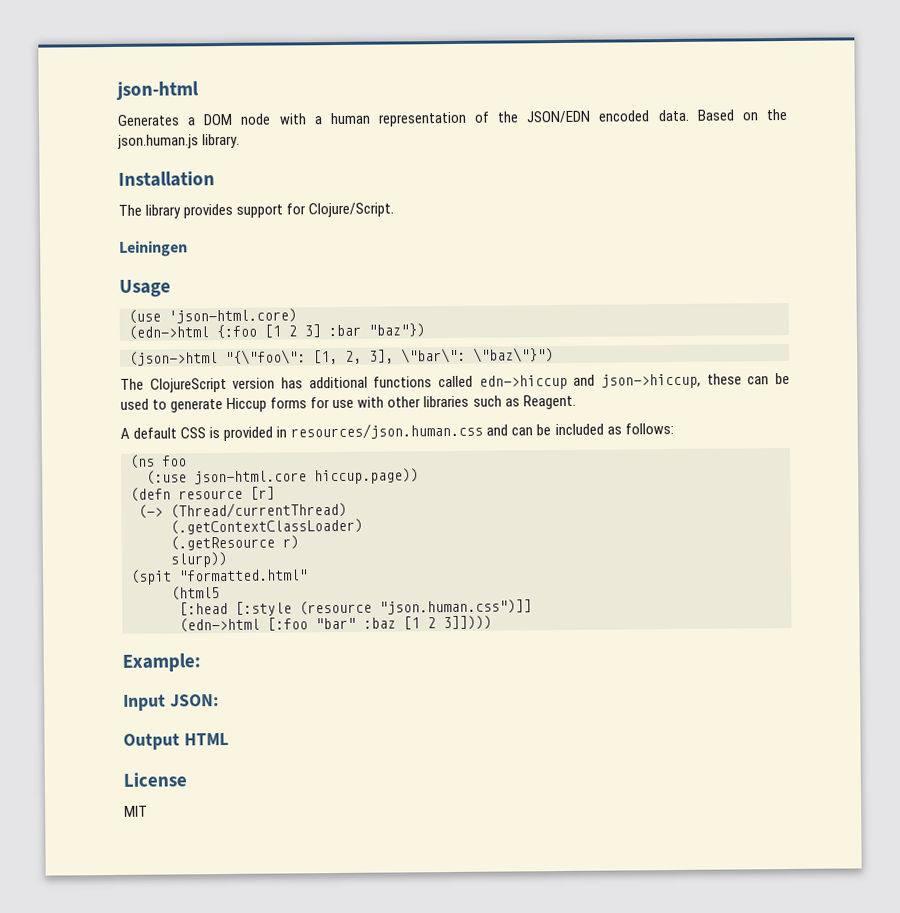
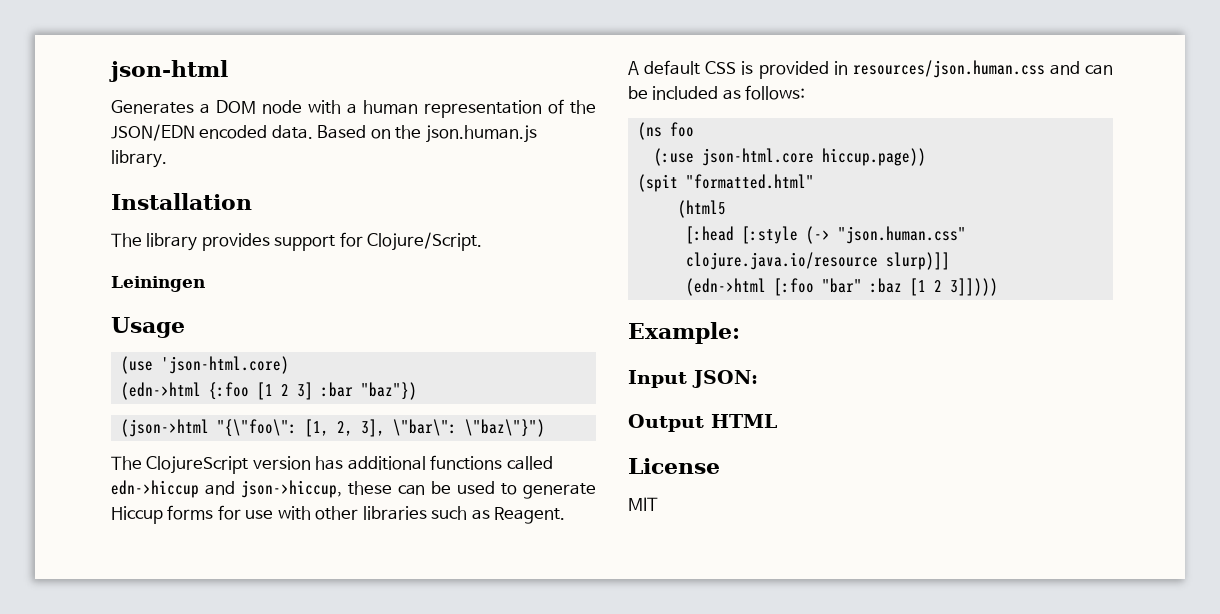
- (defn resource [r]
- (-> (Thread/currentThread)
- (.getContextClassLoader)
- (.getResource r)
- slurp))
- [:head [:style (resource "json.human.css")]]
+ [:head [:style (-> "json.human.css" clojure.java.io/resource slurp)]]

